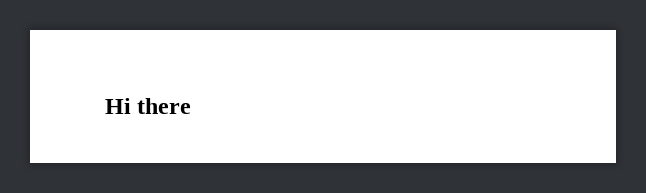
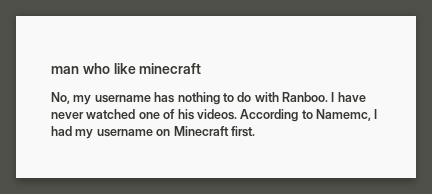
- Hi there
+ man who like minecraft
+ No, my username has nothing to do with Ranboo. I have never watched one of his videos. According to Namemc, I had my username on Minecraft first.

